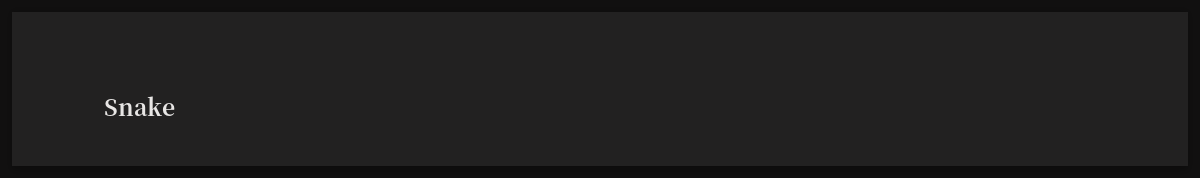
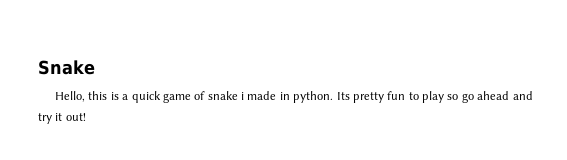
+ Hello, this is a quick game of snake i made in python. Its pretty fun to play so go ahead and try it out!

